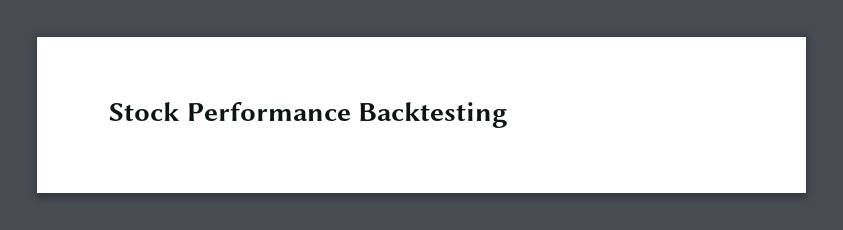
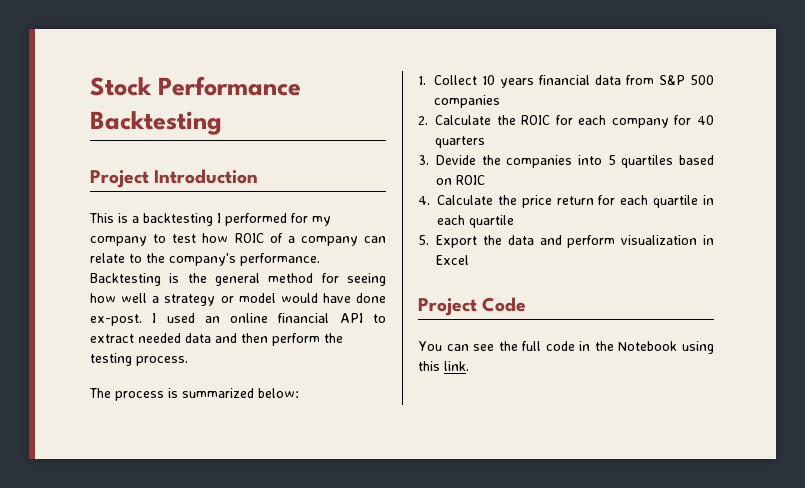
+ Project Introduction
+ This is a backtesting I performed for my company to test how ROIC of a company can relate to the company's performance. Backtesting is the general method for seeing how well a strategy or model would have done ex-post. I used an online financial API to extract needed data and then perform the testing process.
+ The process is summarized below:
+ 1. Collect 10 years financial data from S&P 500 companies
+ 2. Calculate the ROIC for each company for 40 quarters
+ 3. Devide the companies into 5 quartiles based on ROIC
+ 4. Calculate the price return for each quartile in each quartile
+ 5. Export the data and perform visualization in Excel
+ Project Code
+ You can see the full code in the Notebook using this link.

